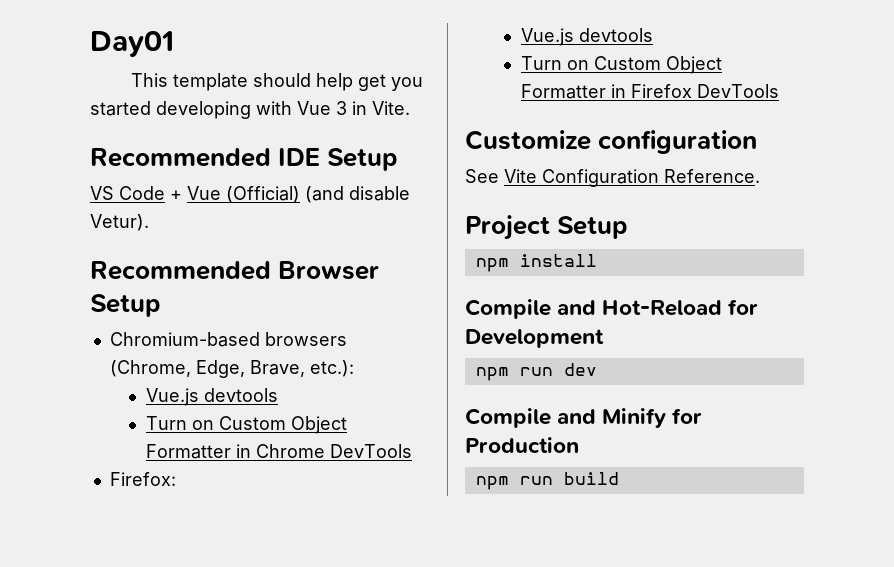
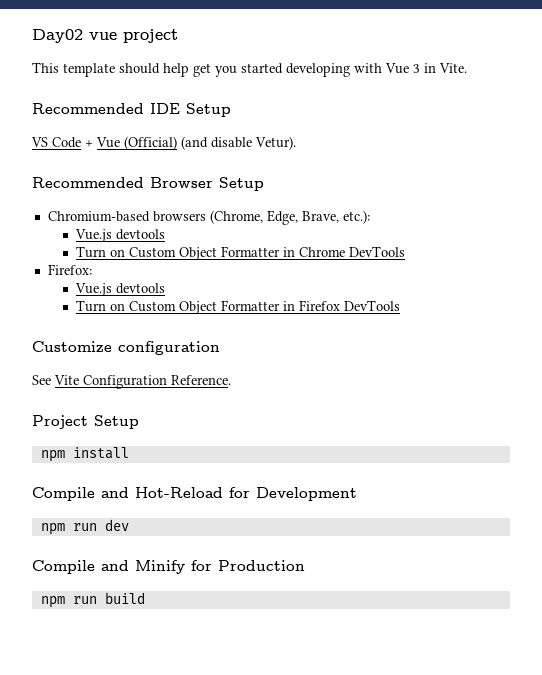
- Day01
+ Day02 vue project

